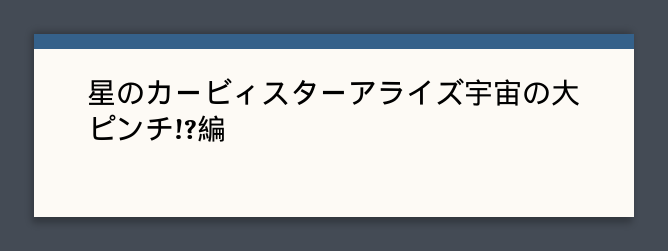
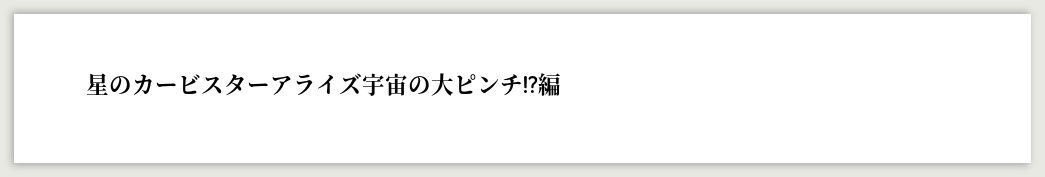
- 星のカービィスターアライズ宇宙の大ピンチ!?
+ 星のカービスターアライズ宇宙の大ピンチ!?

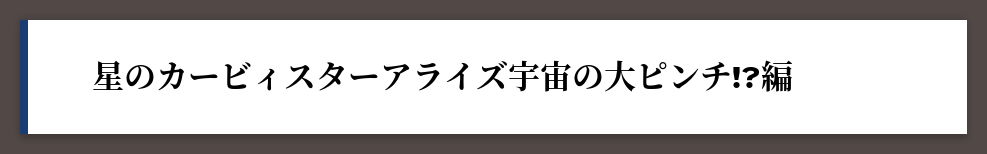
- 星のカービスターアライズ宇宙の大ピンチ!?
+ 星のカービィスターアライズ宇宙の大ピンチ!?

